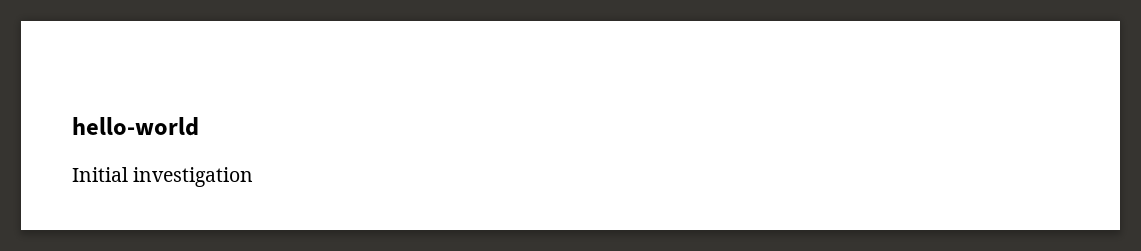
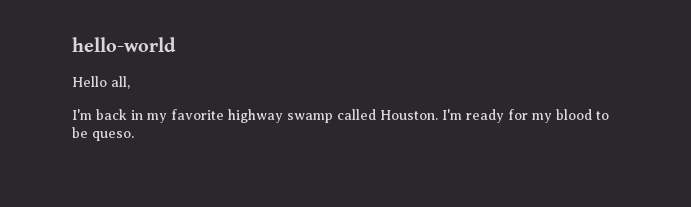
- Initial investigation
+ Hello all,
+ I'm back in my favorite highway swamp called Houston. I'm ready for my blood to be queso.

